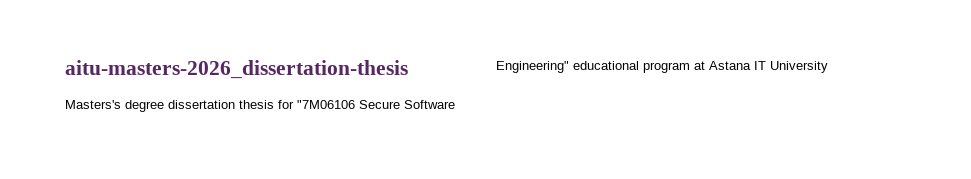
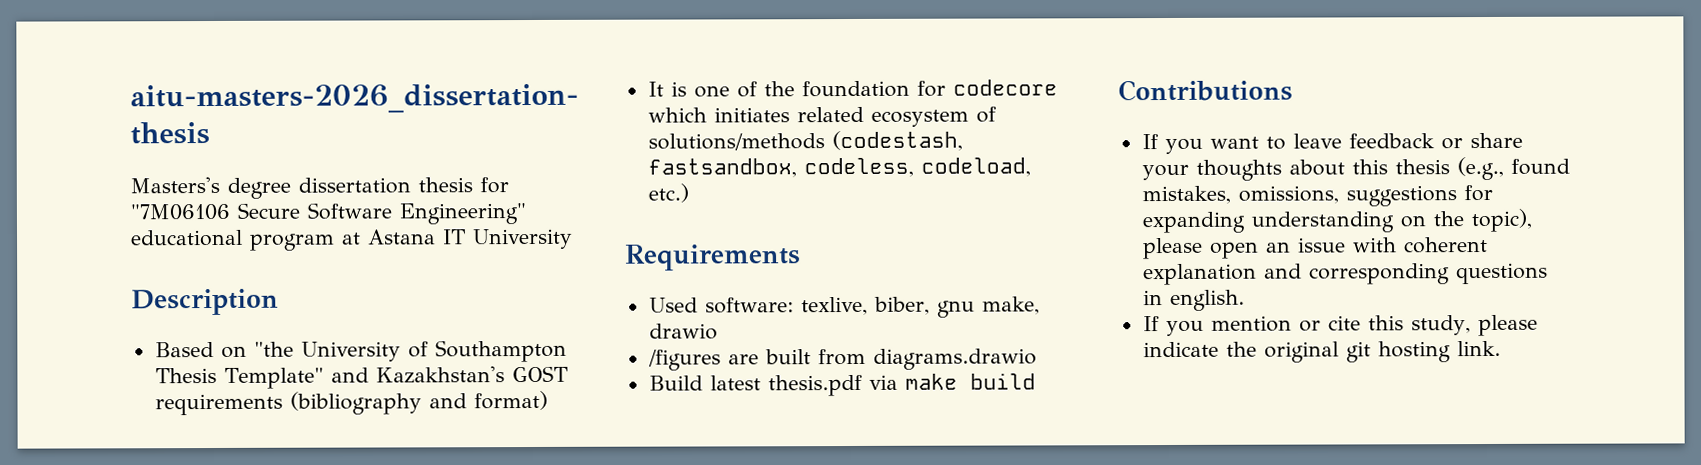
+ Description
+ Based on "the University of Southampton Thesis Template" and Kazakhstan's GOST requirements (bibliography and format)
+ It is one of the foundation for codecore which initiates related ecosystem of solutions/methods (codestash, fastsandbox, codeless, codeload, etc.)
+ Requirements
+ Used software: texlive, biber, gnu make, drawio
+ /figures are built from diagrams.drawio
+ Build latest thesis.pdf via make build
+ Contributions
+ If you want to leave feedback or share your thoughts about this thesis (e.g., found mistakes, omissions, suggestions for expanding understanding on the topic), please open an issue with coherent explanation and corresponding questions in english.
+ If you mention or cite this study, please indicate the original git hosting link.

